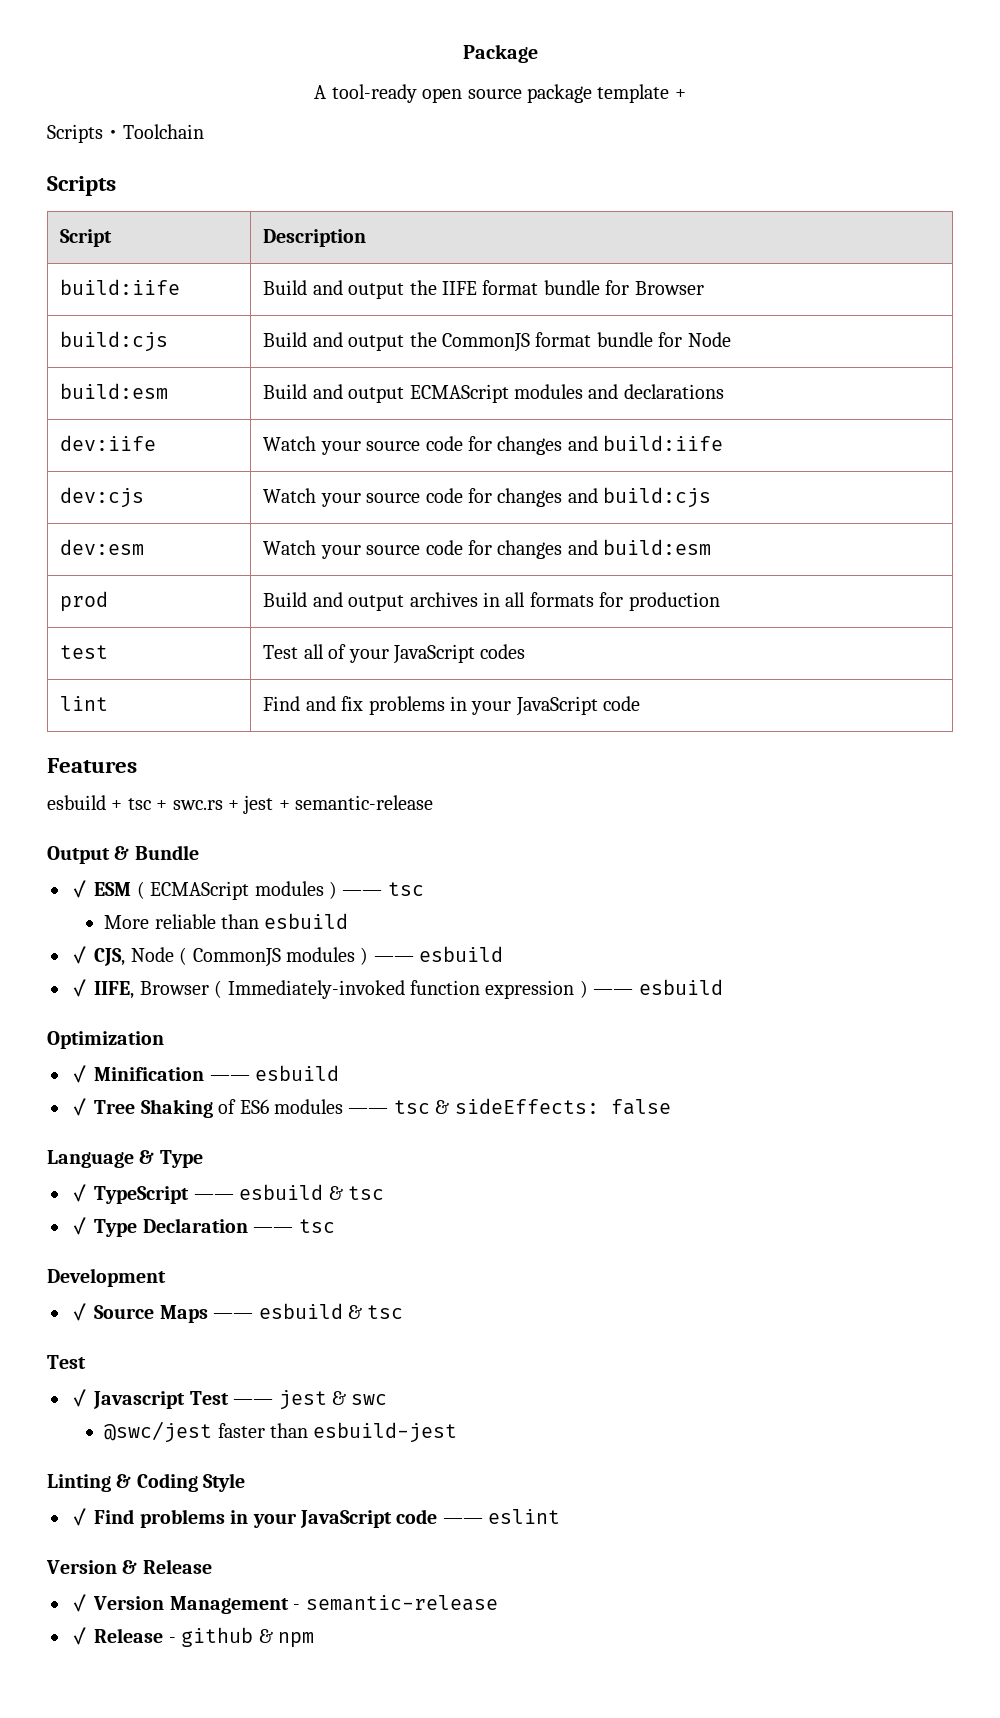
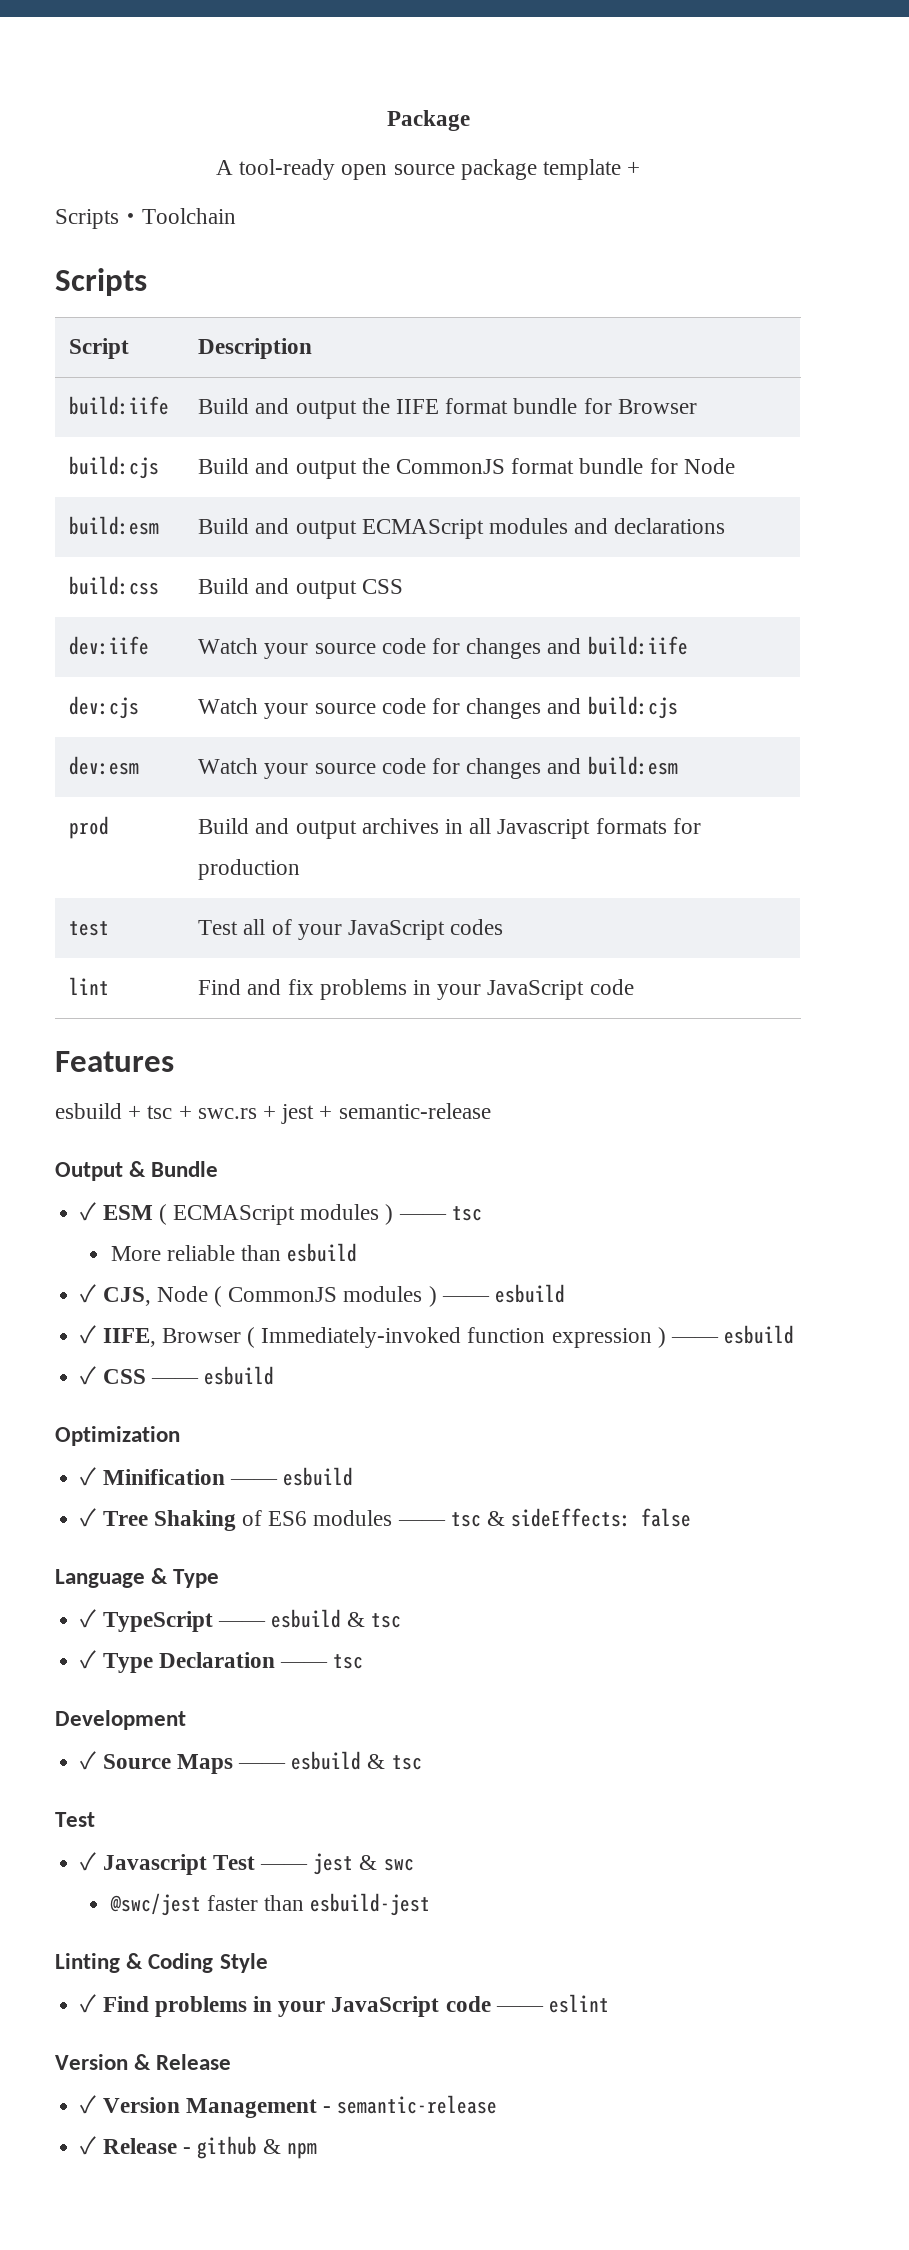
+ build:css | Build and output CSS
- prod | Build and output archives in all formats for production
+ prod | Build and output archives in all Javascript formats for production
+ ✓ CSS —— esbuild

